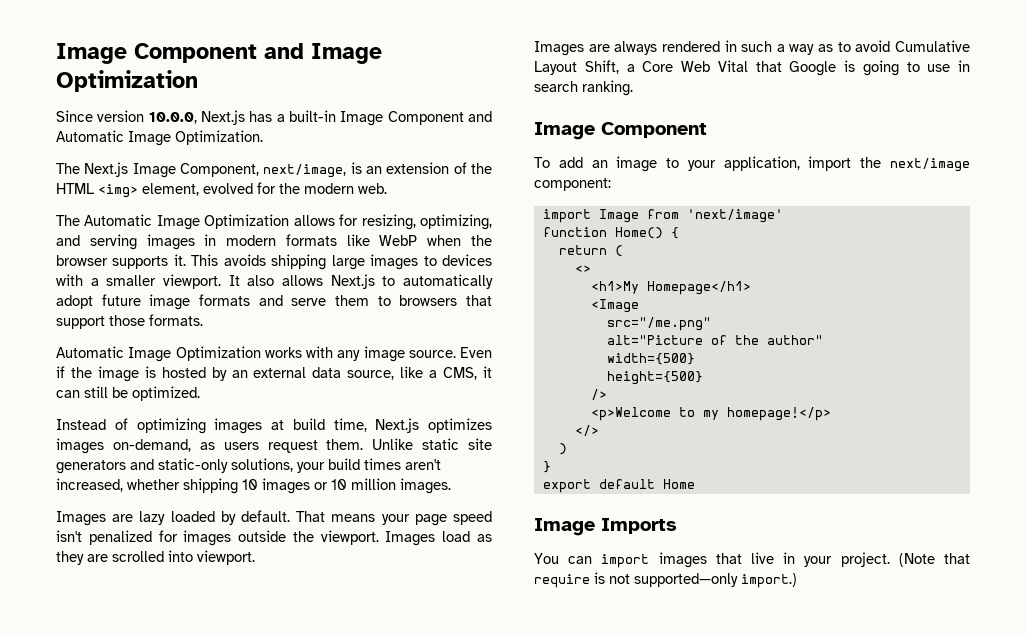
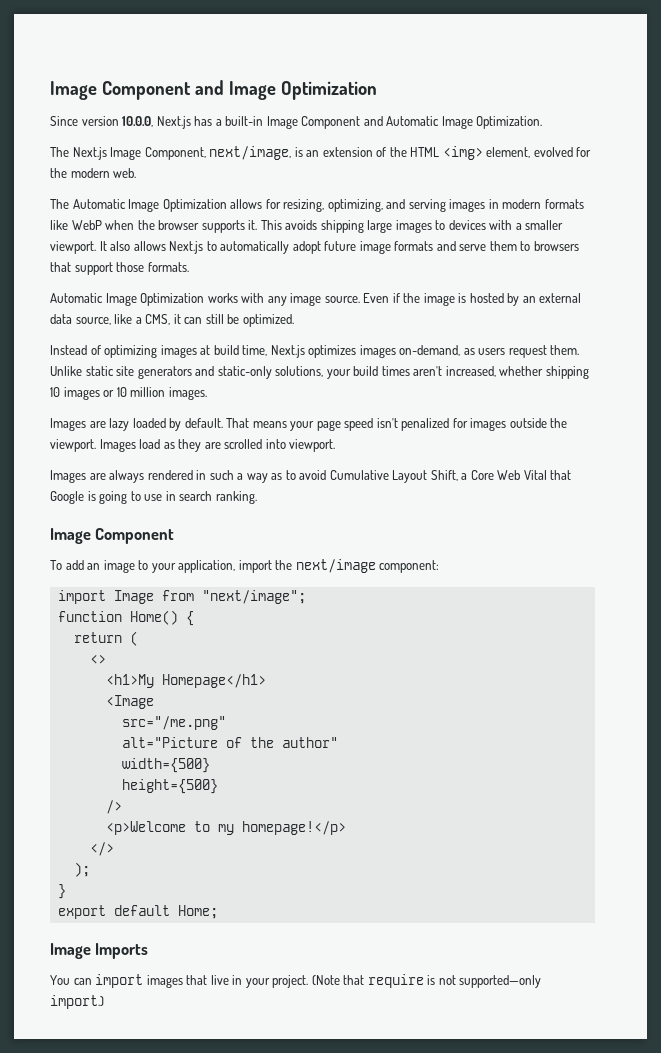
- import Image from 'next/image'
+ import Image from "next/image";
- )
+ );
- export default Home
+ export default Home;

